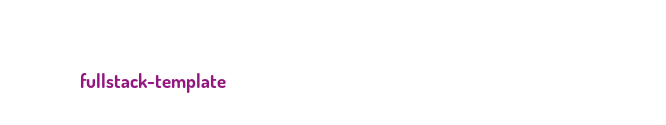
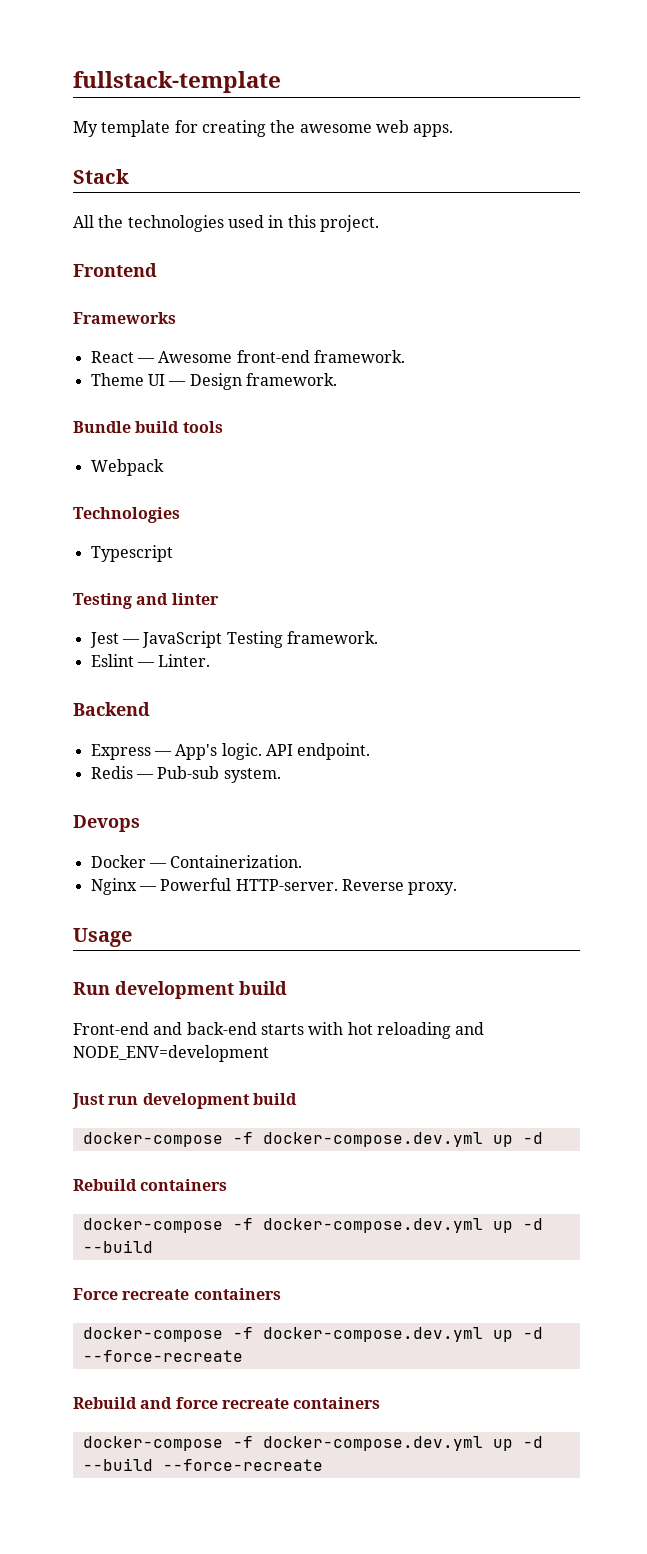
+ My template for creating the awesome web apps.
+ Stack
+ All the technologies used in this project.
+ Frontend
+ Frameworks
+ React — Awesome front-end framework.
+ Theme UI — Design framework.
+ Bundle build tools
+ Webpack
+ Technologies
+ Typescript
+ Testing and linter
+ Jest — JavaScript Testing framework.
+ Eslint — Linter.
+ Backend
+ Express — App's logic. API endpoint.
+ Redis — Pub-sub system.
+ Devops
+ Docker — Сontainerization.
+ Nginx — Powerful HTTP-server. Reverse proxy.
+ Usage
+ Run development build
+ Front-end and back-end starts with hot reloading and NODE_ENV=development
+ Just run development build
+ docker-compose -f docker-compose.dev.yml up -d
+ Rebuild containers
+ docker-compose -f docker-compose.dev.yml up -d --build
+ Force recreate containers
+ docker-compose -f docker-compose.dev.yml up -d --force-recreate
+ Rebuild and force recreate containers
+ docker-compose -f docker-compose.dev.yml up -d --build --force-recreate

